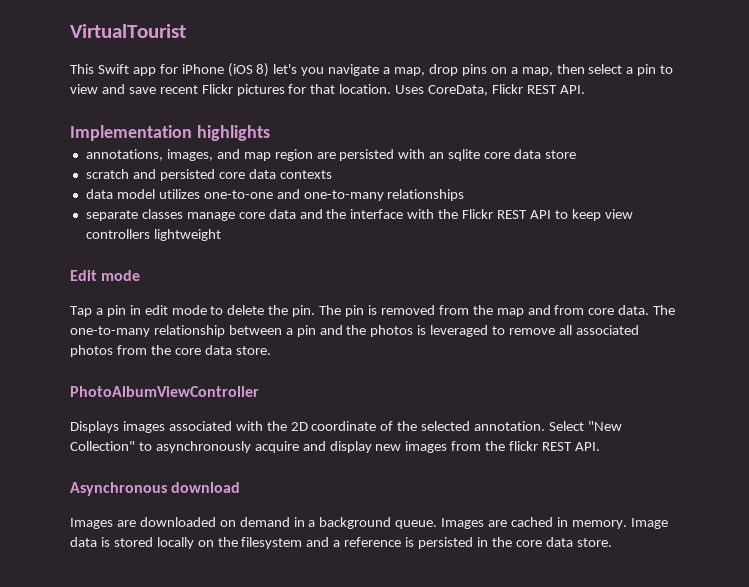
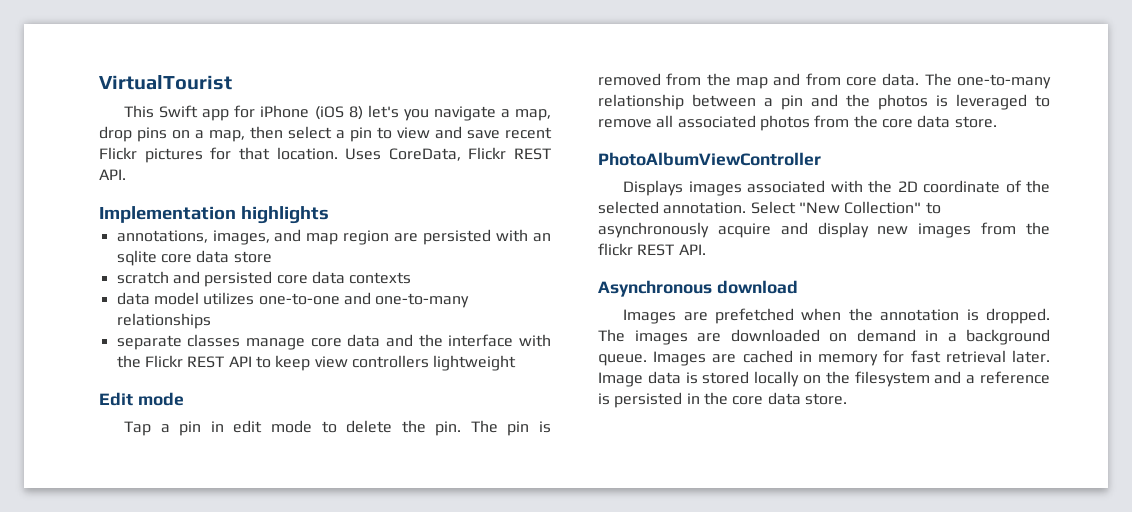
- Images are downloaded on demand in a background queue.
+ Images are prefetched when the annotation is dropped. The images are downloaded on demand in a background queue.
- Images are cached in memory.
+ Images are cached in memory for fast retrieval later.

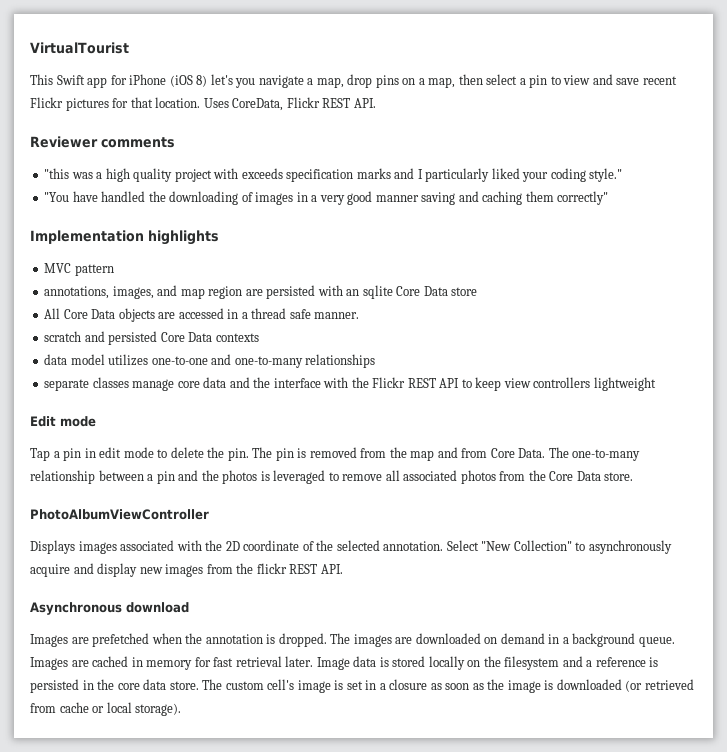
+ Reviewer comments
+ "this was a high quality project with exceeds specification marks and I particularly liked your coding style."
+ "You have handled the downloading of images in a very good manner saving and caching them correctly"
+ MVC pattern
- annotations, images, and map region are persisted with an sqlite core data store
+ annotations, images, and map region are persisted with an sqlite Core Data store
+ All Core Data objects are accessed in a thread safe manner.
- scratch and persisted core data contexts
+ scratch and persisted Core Data contexts
- The pin is removed from the map and from core data.
+ The pin is removed from the map and from Core Data.
- The one-to-many relationship between a pin and the photos is leveraged to remove all associated photos from the core data store.
+ The one-to-many relationship between a pin and the photos is leveraged to remove all associated photos from the Core Data store.
+ The custom cell's image is set in a closure as soon as the image is downloaded (or retrieved from cache or local storage).

